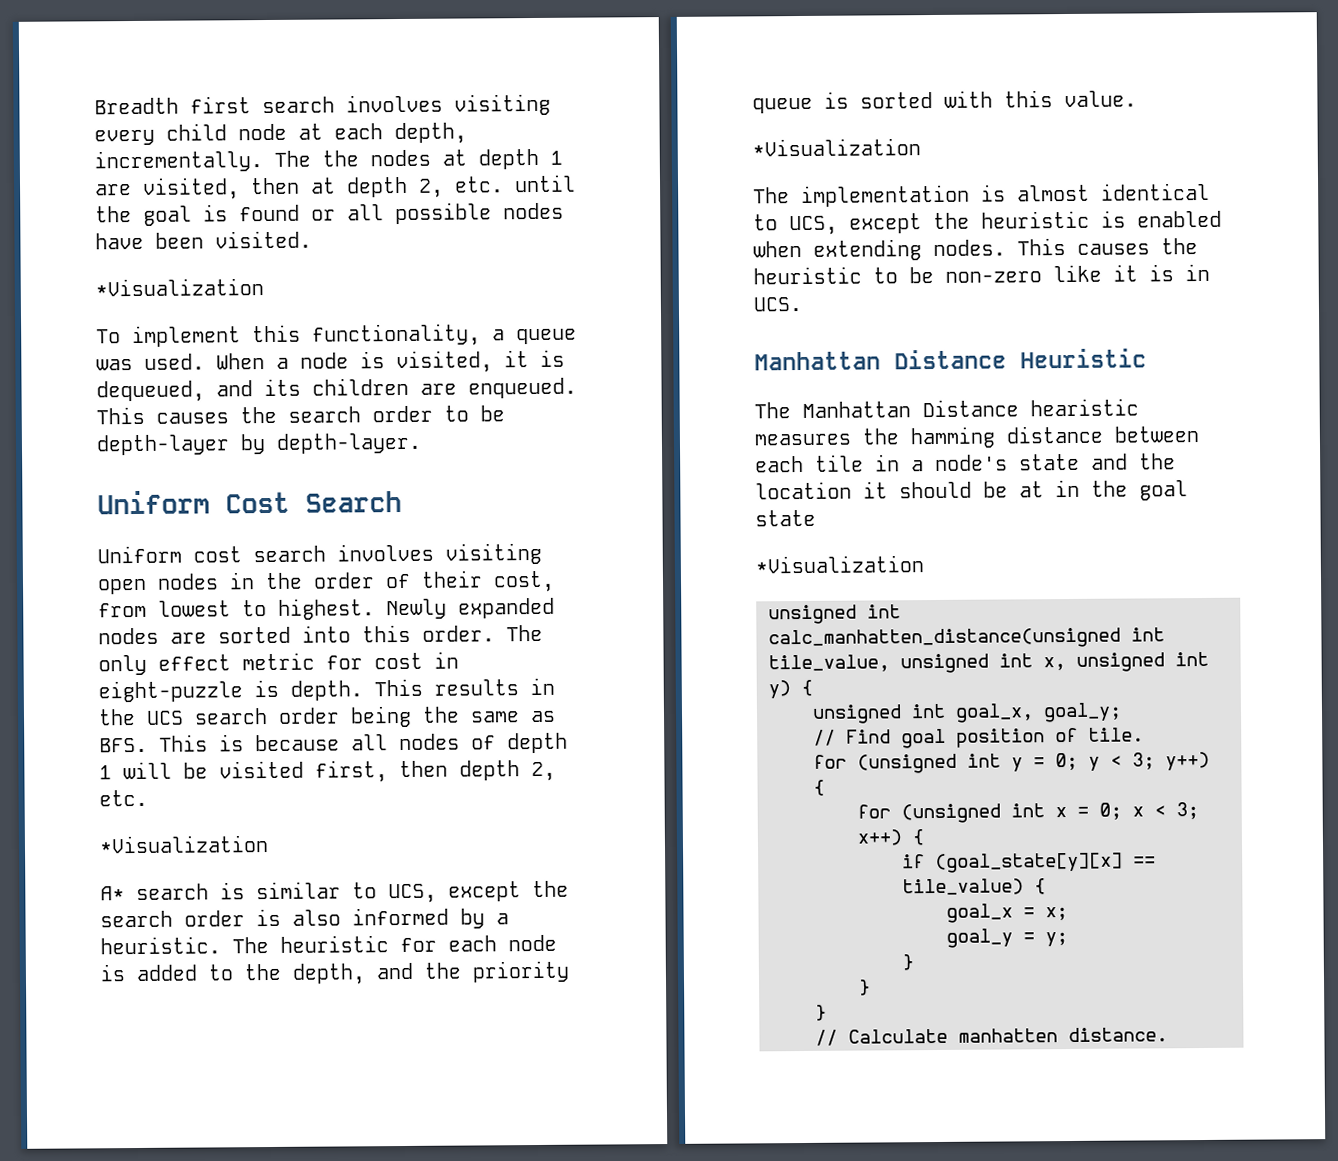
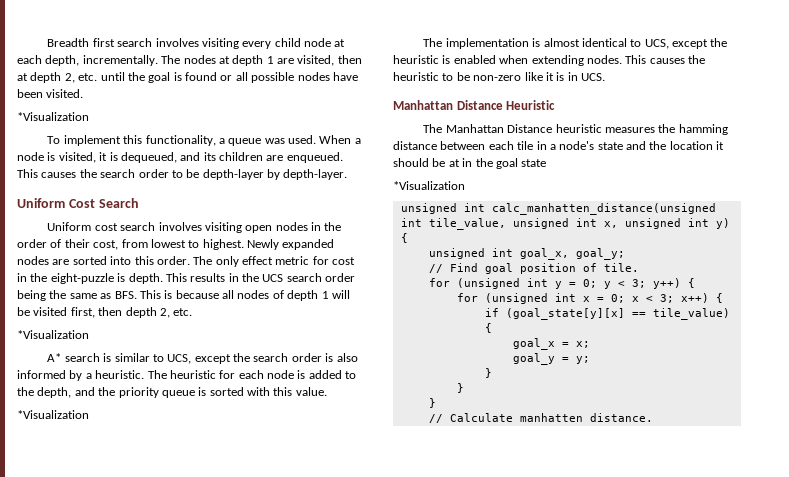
- The the nodes at depth 1 are visited, then at depth 2, etc. until the goal is found or all possible nodes have been visited.
+ The nodes at depth 1 are visited, then at depth 2, etc. until the goal is found or all possible nodes have been visited.
- The only effect metric for cost in eight-puzzle is depth.
+ The only effect metric for cost in the eight-puzzle is depth.
- The Manhattan Distance hearistic measures the hamming distance between each tile in a node's state and the location it should be at in the goal state
+ The Manhattan Distance heuristic measures the hamming distance between each tile in a node's state and the location it should be at in the goal state

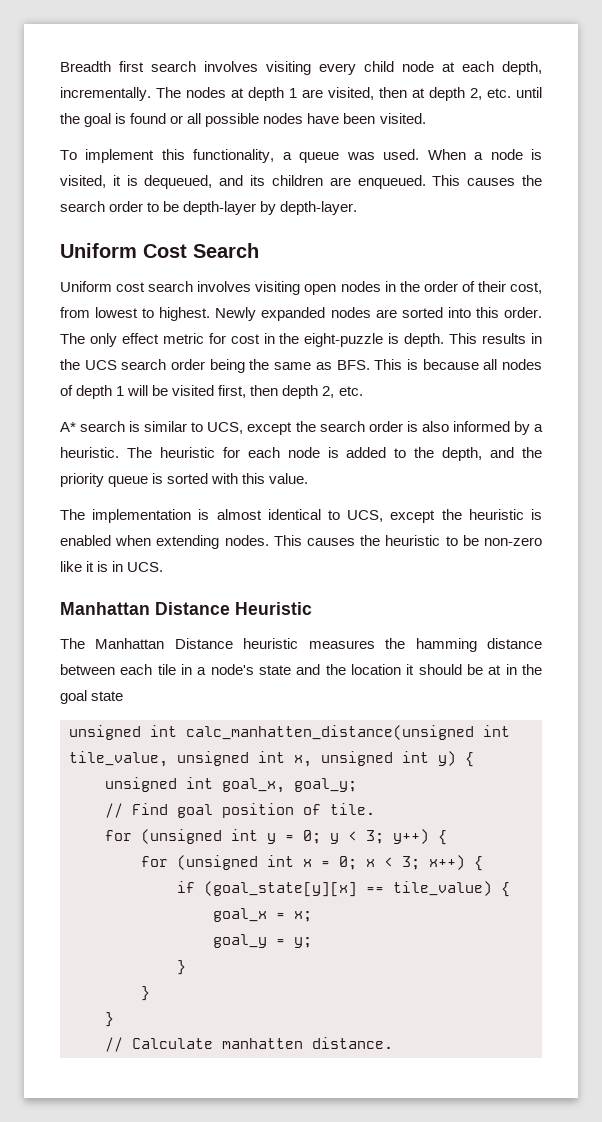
  The nodes at depth 1 are visited, then at depth 2, etc. until the goal is found or all possible nodes have been visited.
- *Visualization
  This results in the UCS search order being the same as BFS. This is because all nodes of depth 1 will be visited first, then depth 2, etc.
- *Visualization
  The heuristic for each node is added to the depth, and the priority queue is sorted with this value.
- *Visualization
  The Manhattan Distance heuristic measures the hamming distance between each tile in a node's state and the location it should be at in the goal state
- *Visualization

